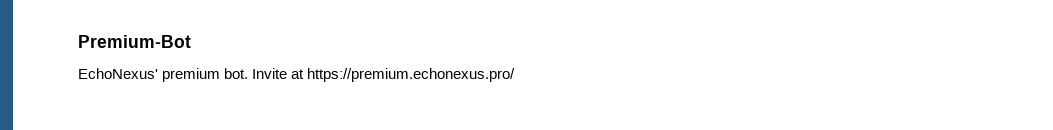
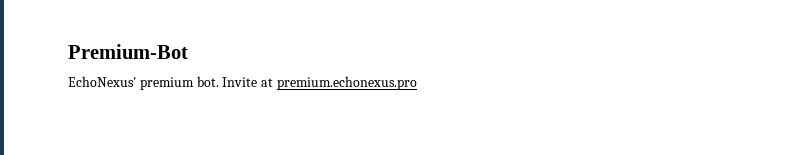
- Invite at https://premium.echonexus.pro/
+ Invite at premium.echonexus.pro

